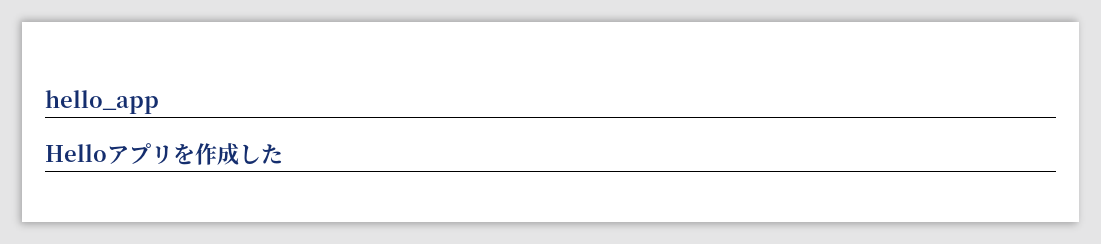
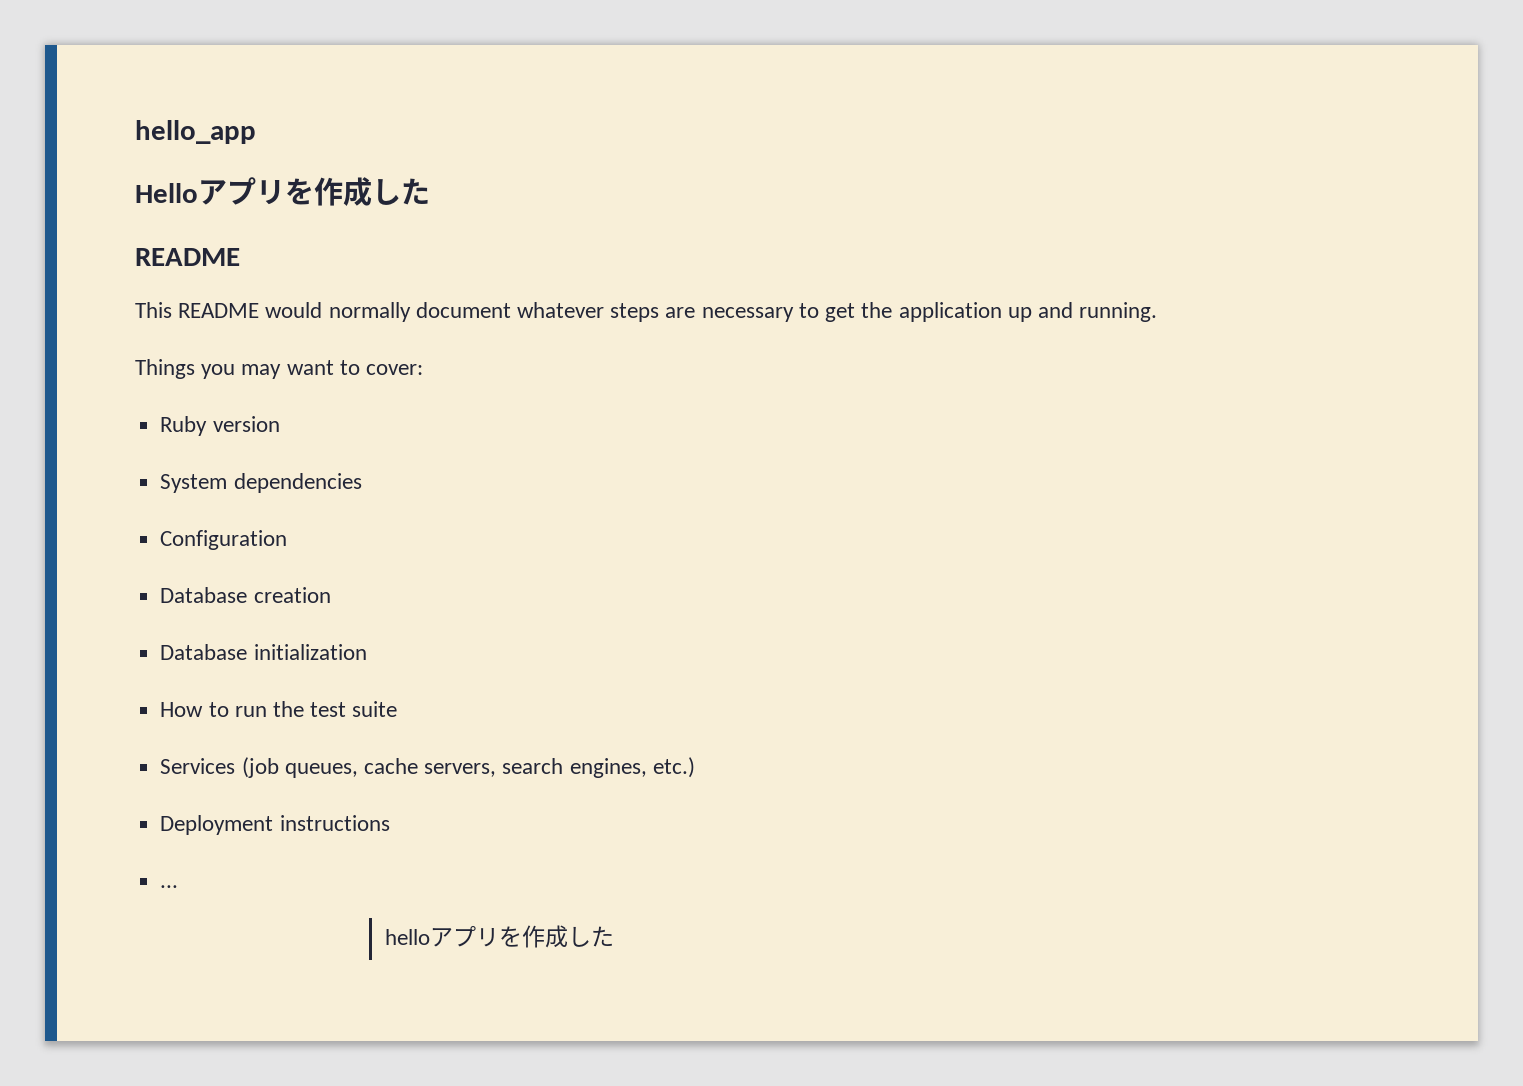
  Helloアプリを作成した
+ README
+ This README would normally document whatever steps are necessary to get the application up and running.
+ Things you may want to cover:
+ Ruby version
+ System dependencies
+ Configuration
+ Database creation
+ Database initialization
+ How to run the test suite
+ Services (job queues, cache servers, search engines, etc.)
+ Deployment instructions
+ ...
+ helloアプリを作成した

